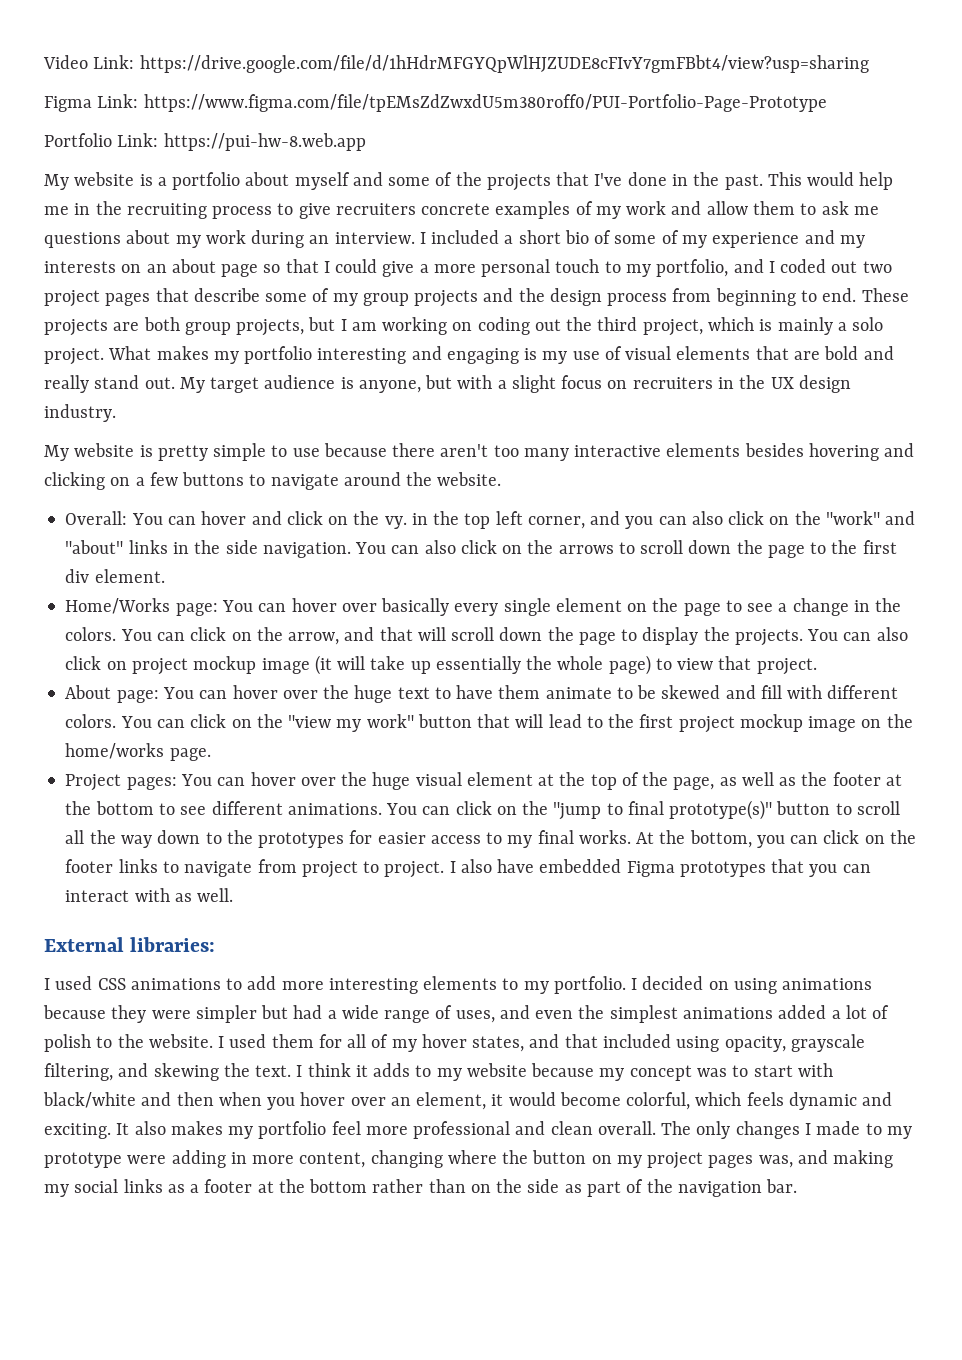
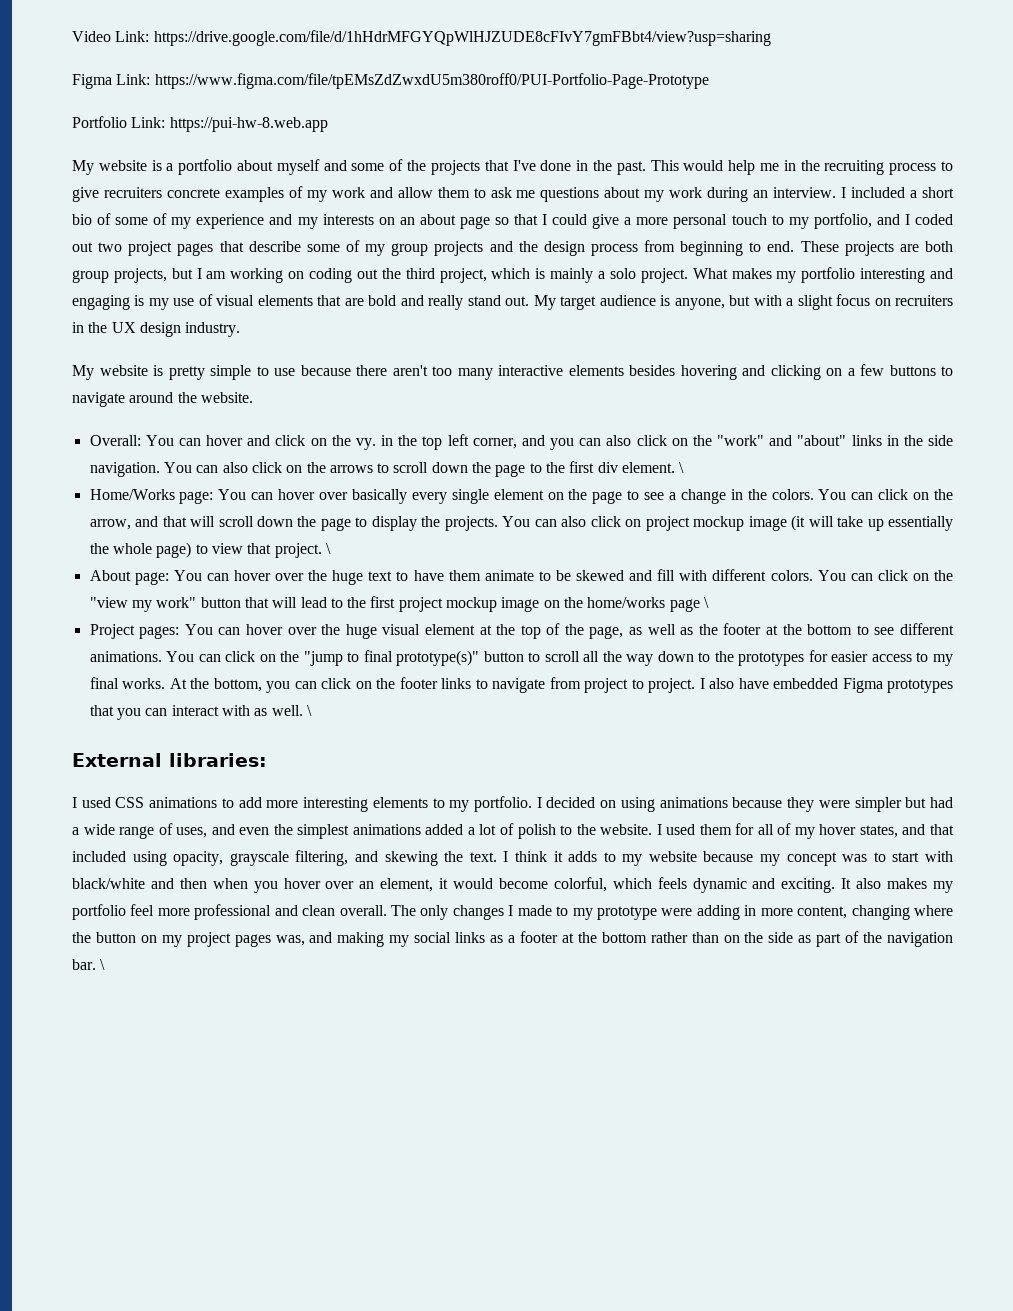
- You can also click on the arrows to scroll down the page to the first div element.
+ You can also click on the arrows to scroll down the page to the first div element. \
- You can also click on project mockup image (it will take up essentially the whole page) to view that project.
+ You can also click on project mockup image (it will take up essentially the whole page) to view that project. \
- You can click on the "view my work" button that will lead to the first project mockup image on the home/works page.
+ You can click on the "view my work" button that will lead to the first project mockup image on the home/works page \
- I also have embedded Figma prototypes that you can interact with as well.
+ I also have embedded Figma prototypes that you can interact with as well. \
- The only changes I made to my prototype were adding in more content, changing where the button on my project pages was, and making my social links as a footer at the bottom rather than on the side as part of the navigation bar.
+ The only changes I made to my prototype were adding in more content, changing where the button on my project pages was, and making my social links as a footer at the bottom rather than on the side as part of the navigation bar. \

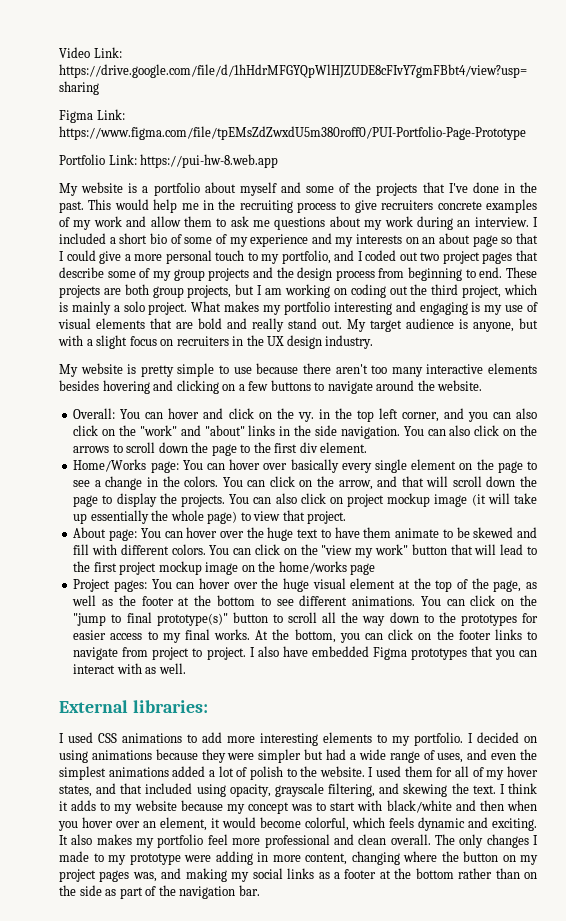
- You can also click on the arrows to scroll down the page to the first div element. \
+ You can also click on the arrows to scroll down the page to the first div element.
- You can also click on project mockup image (it will take up essentially the whole page) to view that project. \
+ You can also click on project mockup image (it will take up essentially the whole page) to view that project.
- You can click on the "view my work" button that will lead to the first project mockup image on the home/works page \
+ You can click on the "view my work" button that will lead to the first project mockup image on the home/works page
- I also have embedded Figma prototypes that you can interact with as well. \
+ I also have embedded Figma prototypes that you can interact with as well.
- The only changes I made to my prototype were adding in more content, changing where the button on my project pages was, and making my social links as a footer at the bottom rather than on the side as part of the navigation bar. \
+ The only changes I made to my prototype were adding in more content, changing where the button on my project pages was, and making my social links as a footer at the bottom rather than on the side as part of the navigation bar.

